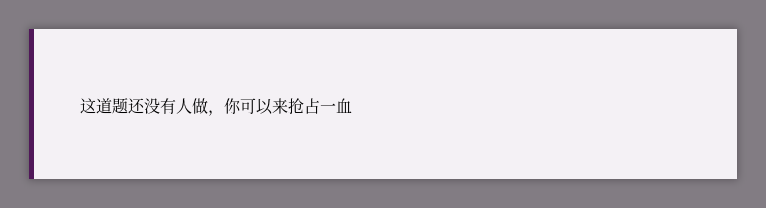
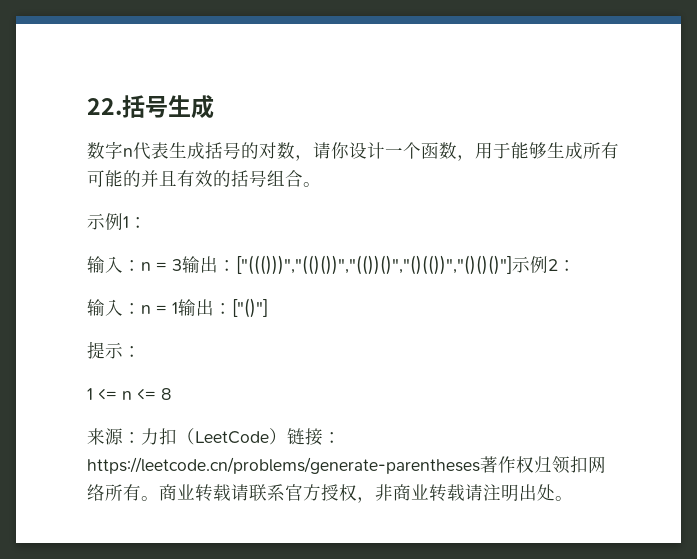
- 这道题还没有人做，你可以来抢占一血
+ 22.括号生成
+ 数字n代表生成括号的对数，请你设计一个函数，用于能够生成所有可能的并且有效的括号组合。
+ 示例1：
+ 输入：n = 3输出：["((()))","(()())","(())()","()(())","()()()"]示例2：
+ 输入：n = 1输出：["()"]
+ 提示：
+ 1 <= n <= 8
+ 来源：力扣（LeetCode）链接：https://leetcode.cn/problems/generate-parentheses著作权归领扣网络所有。商业转载请联系官方授权，非商业转载请注明出处。

